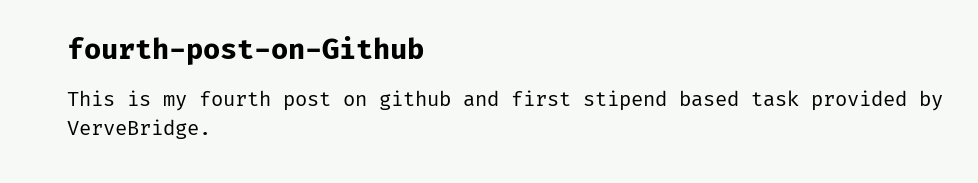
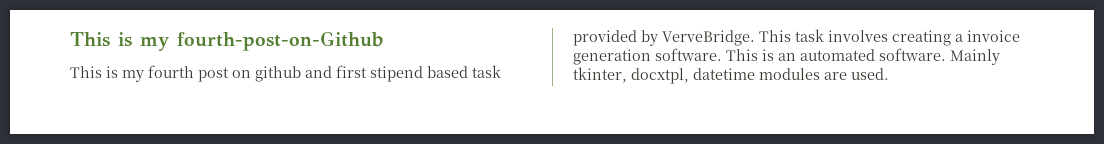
- fourth-post-on-Github
+ This is my fourth-post-on-Github
+ This task involves creating a invoice generation software. This is an automated software. Mainly tkinter, docxtpl, datetime modules are used.

